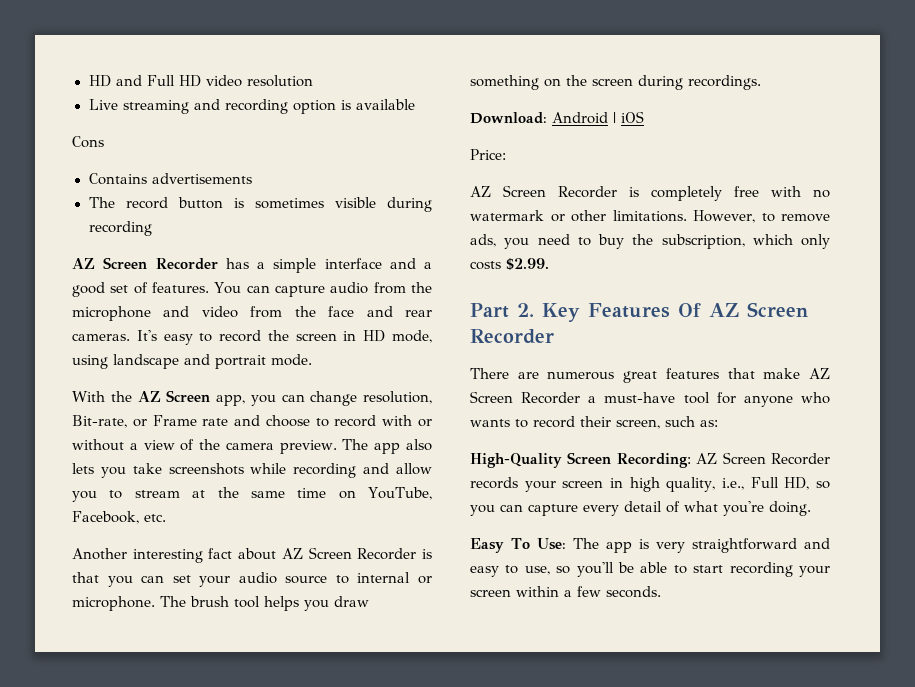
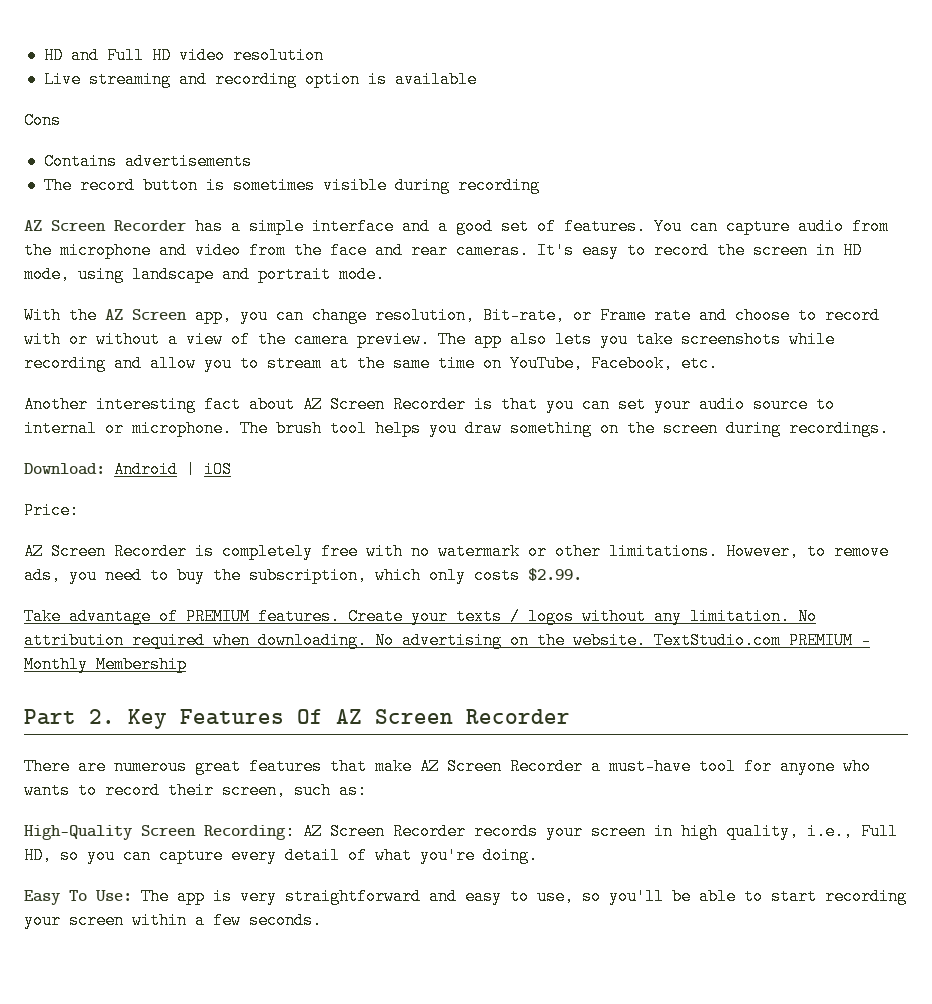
+ Take advantage of PREMIUM features. Create your texts / logos without any limitation. No attribution required when downloading. No advertising on the website. TextStudio.com PREMIUM - Monthly Membership

